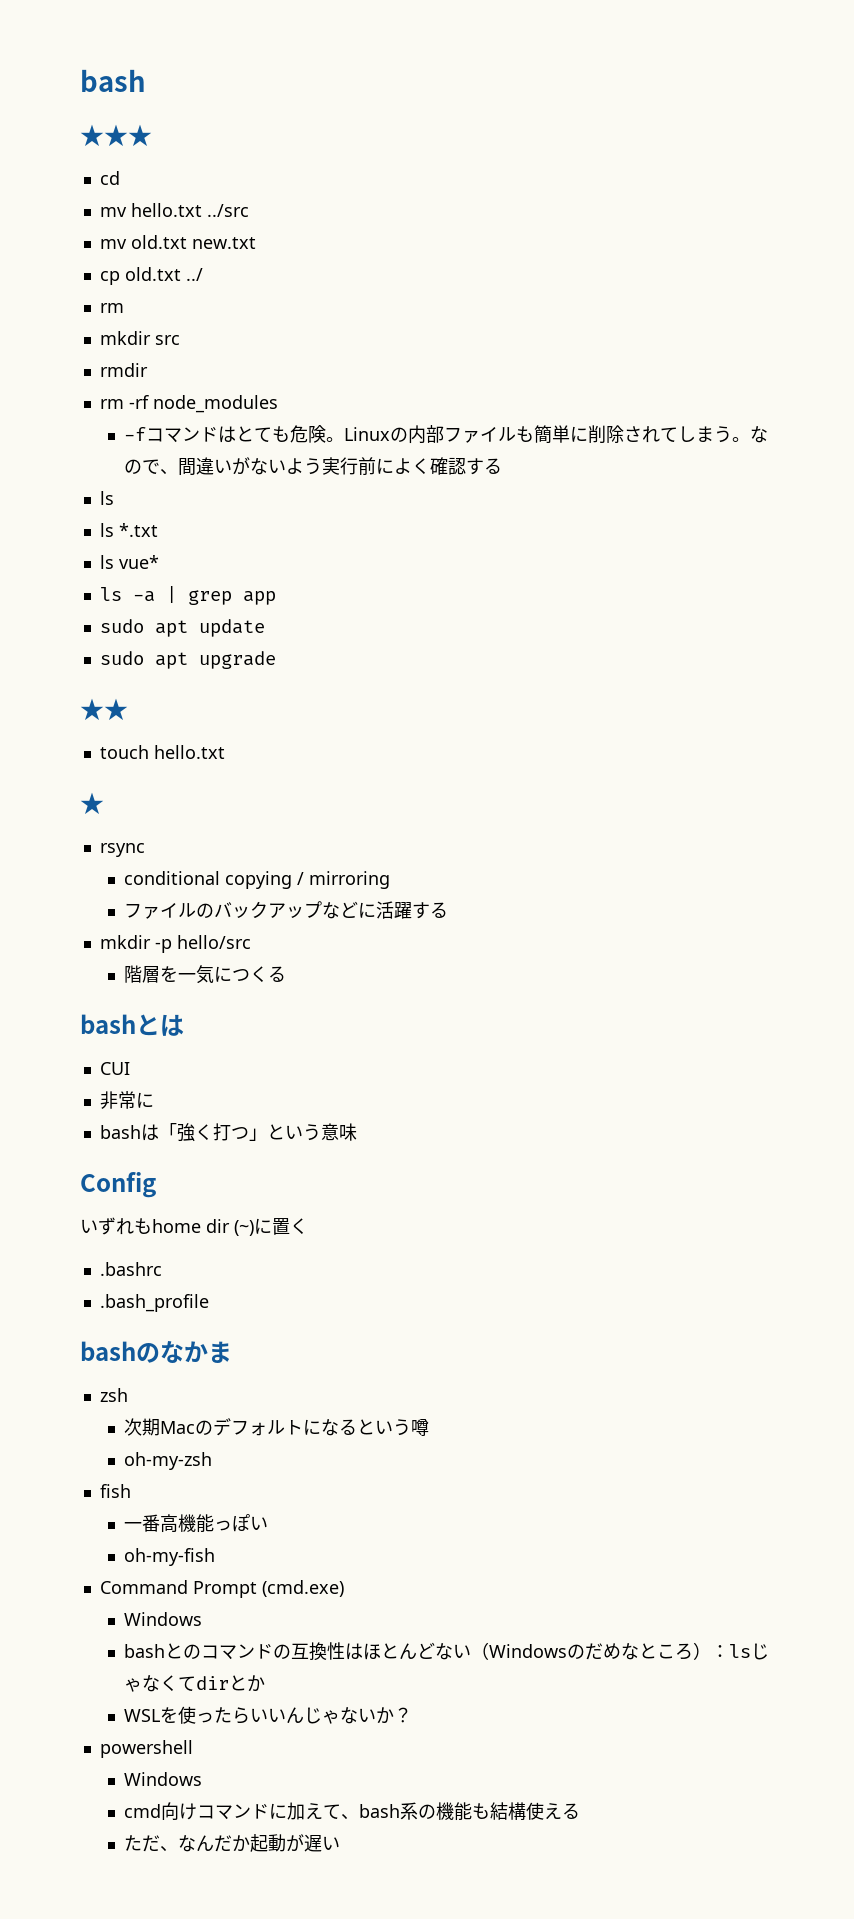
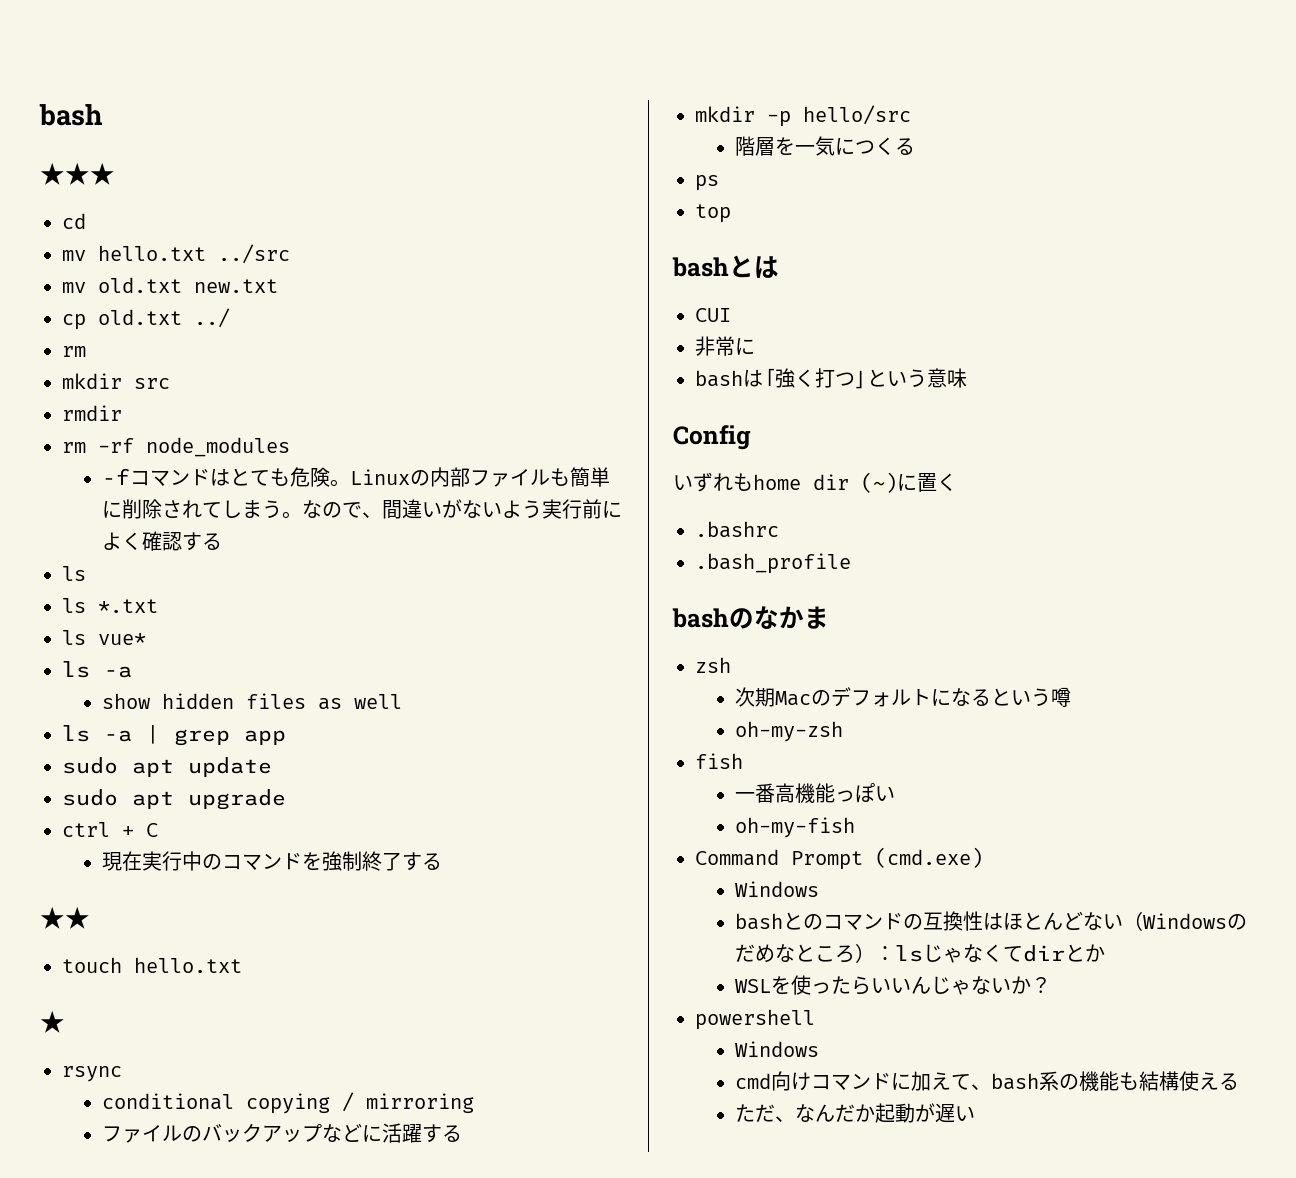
  ls vue*
+ ls -a
+ show hidden files as well
+ ctrl + C
+ 現在実行中のコマンドを強制終了する
+ ps
+ top

